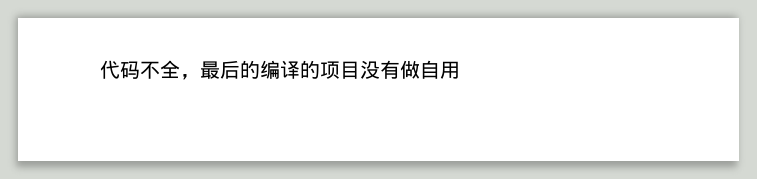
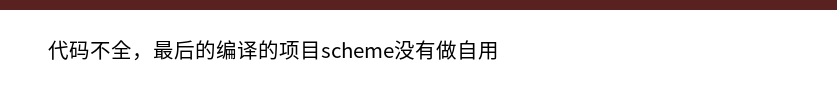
- 代码不全，最后的编译的项目没有做自用
+ 代码不全，最后的编译的项目scheme没有做自用

